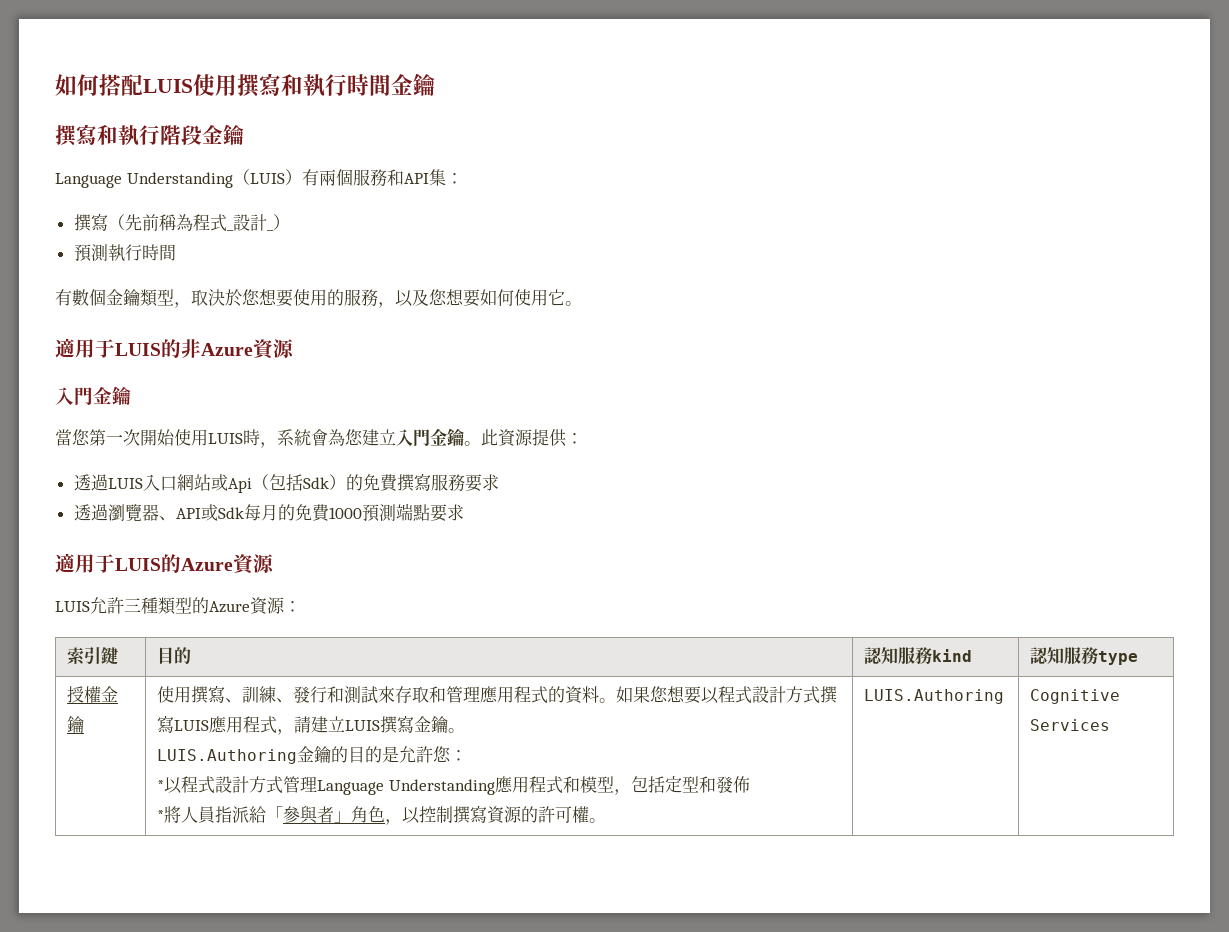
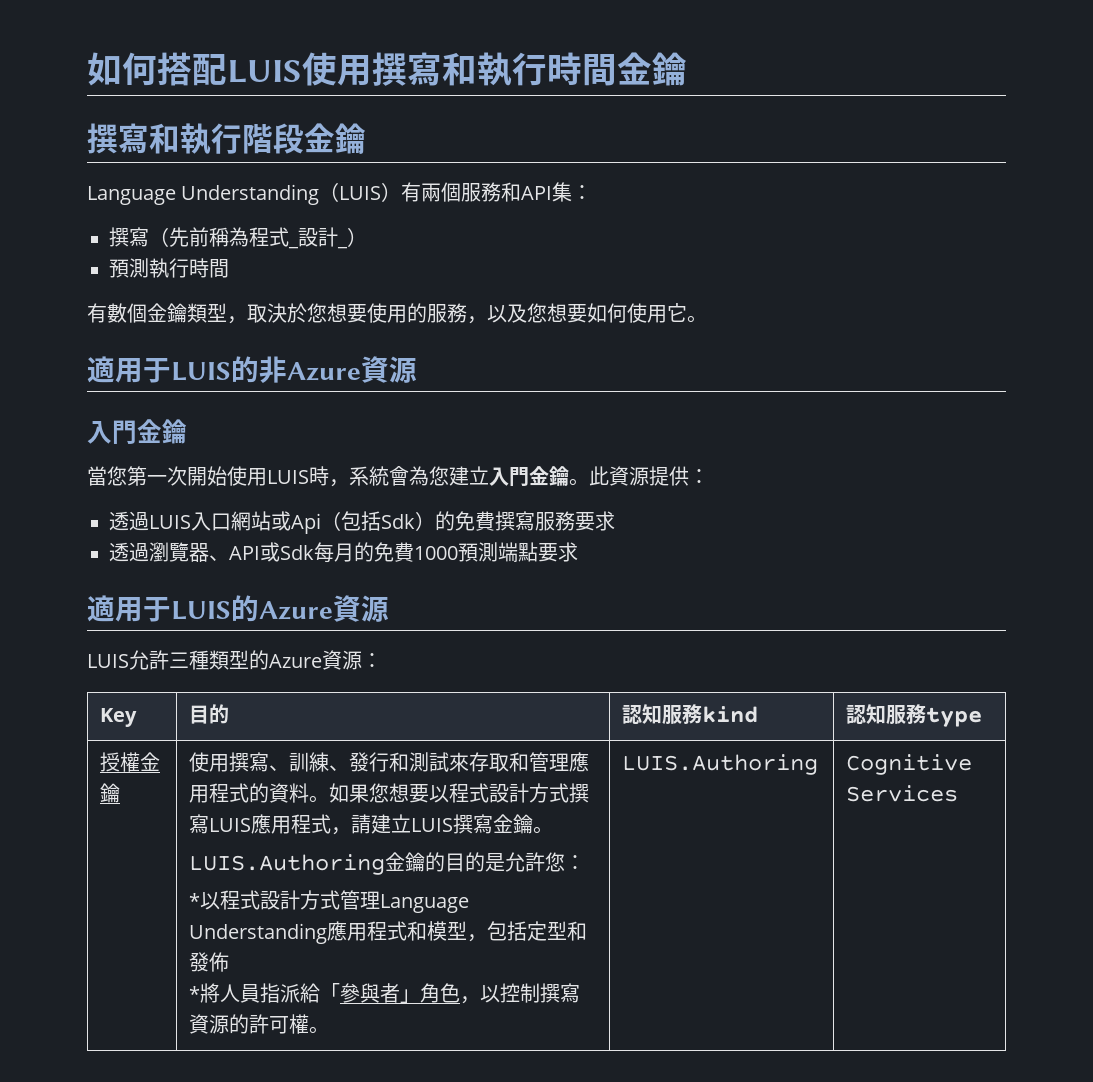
- 索引鍵 | 目的 | 認知服務kind | 認知服務type
+ Key | 目的 | 認知服務kind | 認知服務type

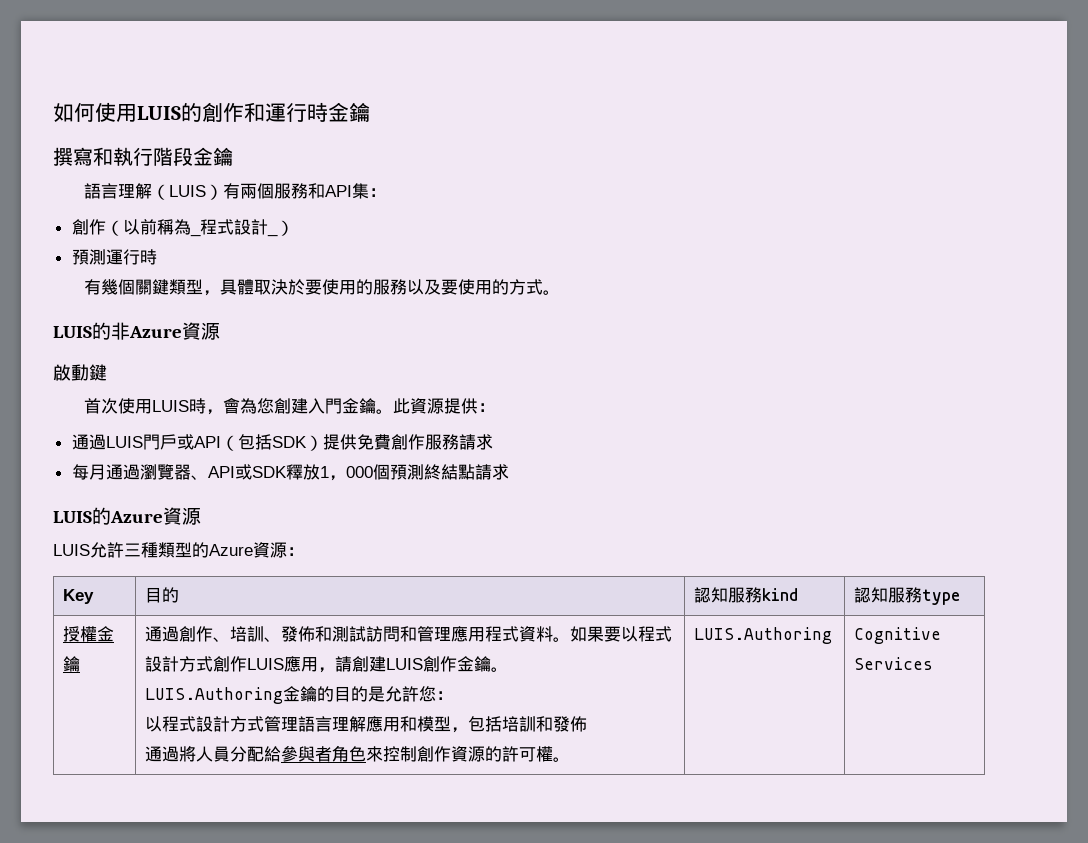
- 如何搭配LUIS使用撰寫和執行時間金鑰
+ 如何使用LUIS的創作和運行時金鑰
- Language Understanding（LUIS）有兩個服務和API集：
+ 語言理解（LUIS）有兩個服務和API集：
- 撰寫（先前稱為程式_設計_）
+ 創作（以前稱為_程式設計_）
- 預測執行時間
- 有數個金鑰類型，取決於您想要使用的服務，以及您想要如何使用它。
- 適用于LUIS的非Azure資源
- 入門金鑰
- 當您第一次開始使用LUIS時，系統會為您建立入門金鑰。
+ 預測運行時
+ 有幾個關鍵類型，具體取決於要使用的服務以及要使用的方式。
+ LUIS的非Azure資源
+ 啟動鍵
+ 首次使用LUIS時，會為您創建入門金鑰。
- 透過LUIS入口網站或Api（包括Sdk）的免費撰寫服務要求
- 透過瀏覽器、API或Sdk每月的免費1000預測端點要求
- 適用于LUIS的Azure資源
+ 通過LUIS門戶或API（包括SDK）提供免費創作服務請求
+ 每月通過瀏覽器、API或SDK釋放1，000個預測終結點請求
+ LUIS的Azure資源
- 使用撰寫、訓練、發行和測試來存取和管理應用程式的資料。
+ 通過創作、培訓、發佈和測試訪問和管理應用程式資料。
- 如果您想要以程式設計方式撰寫LUIS應用程式，請建立LUIS撰寫金鑰。
+ 如果要以程式設計方式創作LUIS應用，請創建LUIS創作金鑰。
- *以程式設計方式管理Language Understanding應用程式和模型，包括定型和發佈
+ 以程式設計方式管理語言理解應用和模型，包括培訓和發佈
- *將人員指派給「參與者」角色，以控制撰寫資源的許可權。
+ 通過將人員分配給參與者角色來控制創作資源的許可權。

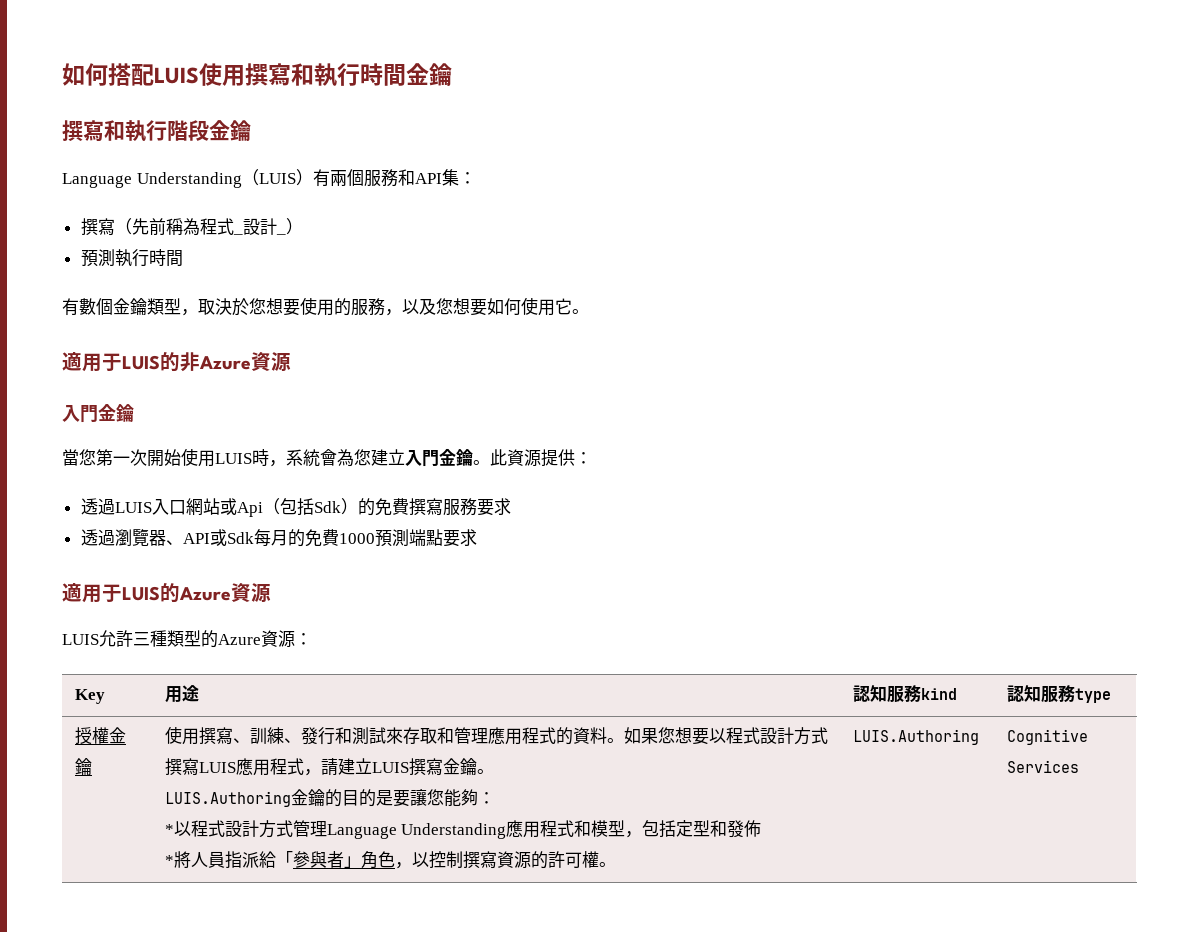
- 如何使用LUIS的創作和運行時金鑰
+ 如何搭配LUIS使用撰寫和執行時間金鑰
- 語言理解（LUIS）有兩個服務和API集：
+ Language Understanding（LUIS）有兩個服務和API集：
- 創作（以前稱為_程式設計_）
+ 撰寫（先前稱為程式_設計_）
- 預測運行時
- 有幾個關鍵類型，具體取決於要使用的服務以及要使用的方式。
- LUIS的非Azure資源
- 啟動鍵
- 首次使用LUIS時，會為您創建入門金鑰。
+ 預測執行時間
+ 有數個金鑰類型，取決於您想要使用的服務，以及您想要如何使用它。
+ 適用于LUIS的非Azure資源
+ 入門金鑰
+ 當您第一次開始使用LUIS時，系統會為您建立入門金鑰。
- 通過LUIS門戶或API（包括SDK）提供免費創作服務請求
- 每月通過瀏覽器、API或SDK釋放1，000個預測終結點請求
- LUIS的Azure資源
+ 透過LUIS入口網站或Api（包括Sdk）的免費撰寫服務要求
+ 透過瀏覽器、API或Sdk每月的免費1000預測端點要求
+ 適用于LUIS的Azure資源
- Key | 目的 | 認知服務kind | 認知服務type
+ Key | 用途 | 認知服務kind | 認知服務type
- 通過創作、培訓、發佈和測試訪問和管理應用程式資料。
+ 使用撰寫、訓練、發行和測試來存取和管理應用程式的資料。
- 如果要以程式設計方式創作LUIS應用，請創建LUIS創作金鑰。
+ 如果您想要以程式設計方式撰寫LUIS應用程式，請建立LUIS撰寫金鑰。
- LUIS.Authoring金鑰的目的是允許您：
- 以程式設計方式管理語言理解應用和模型，包括培訓和發佈
+ LUIS.Authoring金鑰的目的是要讓您能夠：
+ *以程式設計方式管理Language Understanding應用程式和模型，包括定型和發佈
- 通過將人員分配給參與者角色來控制創作資源的許可權。
+ *將人員指派給「參與者」角色，以控制撰寫資源的許可權。

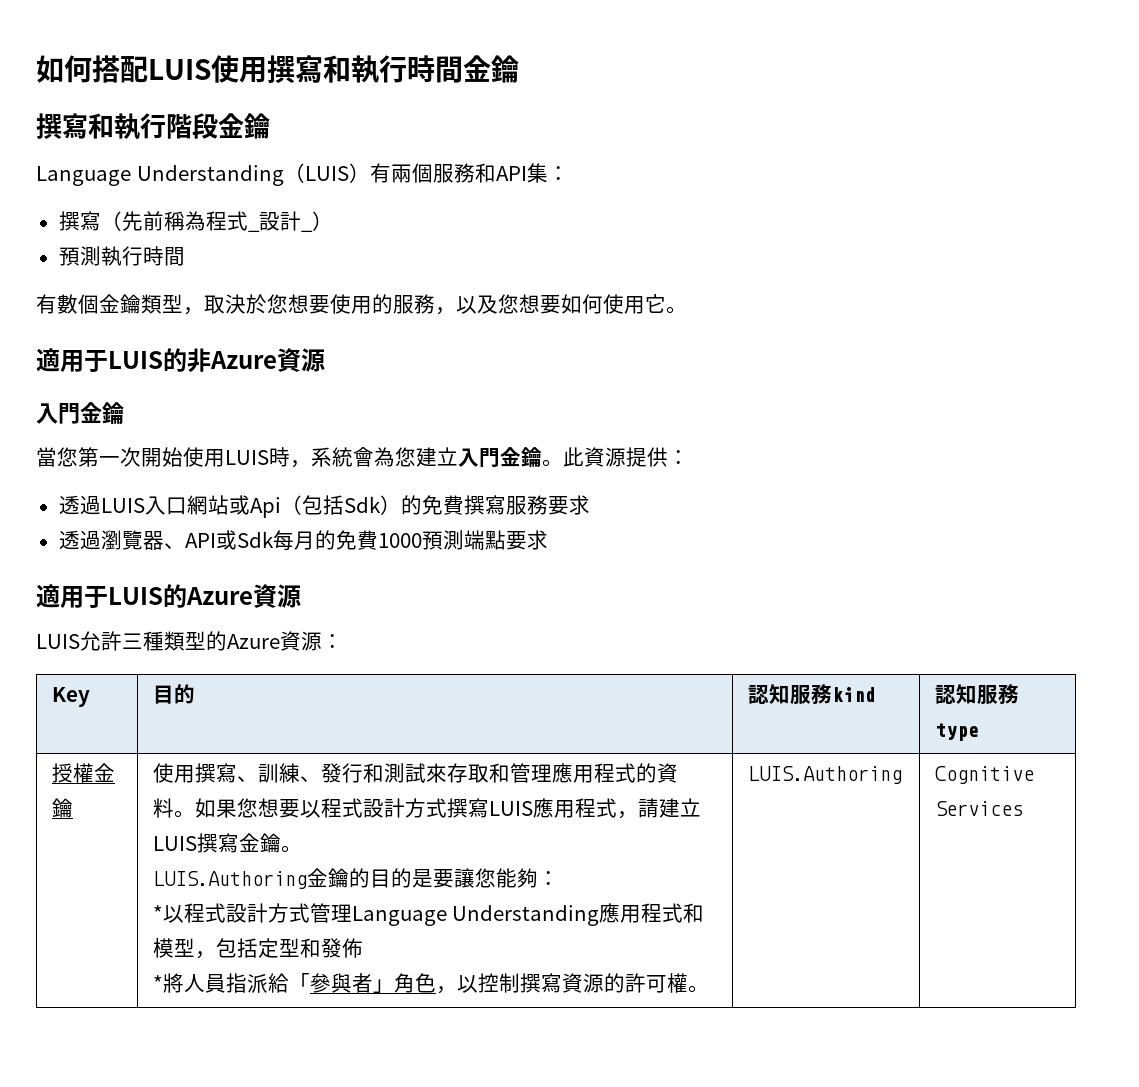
- Key | 用途 | 認知服務kind | 認知服務type
+ Key | 目的 | 認知服務kind | 認知服務type

